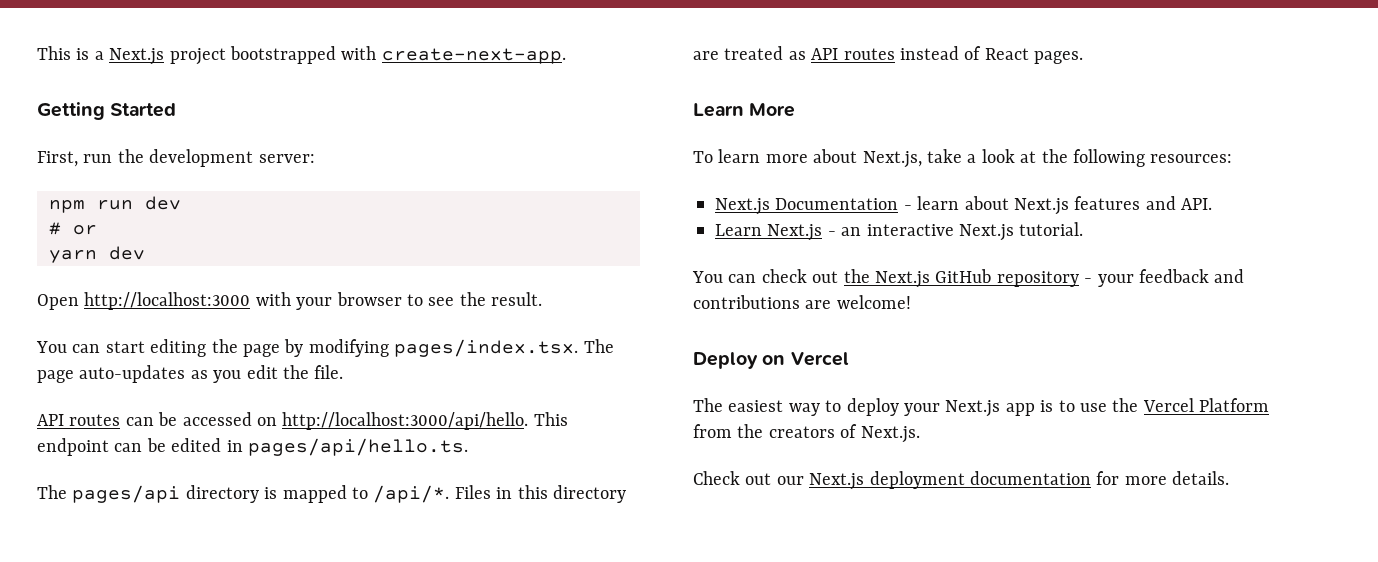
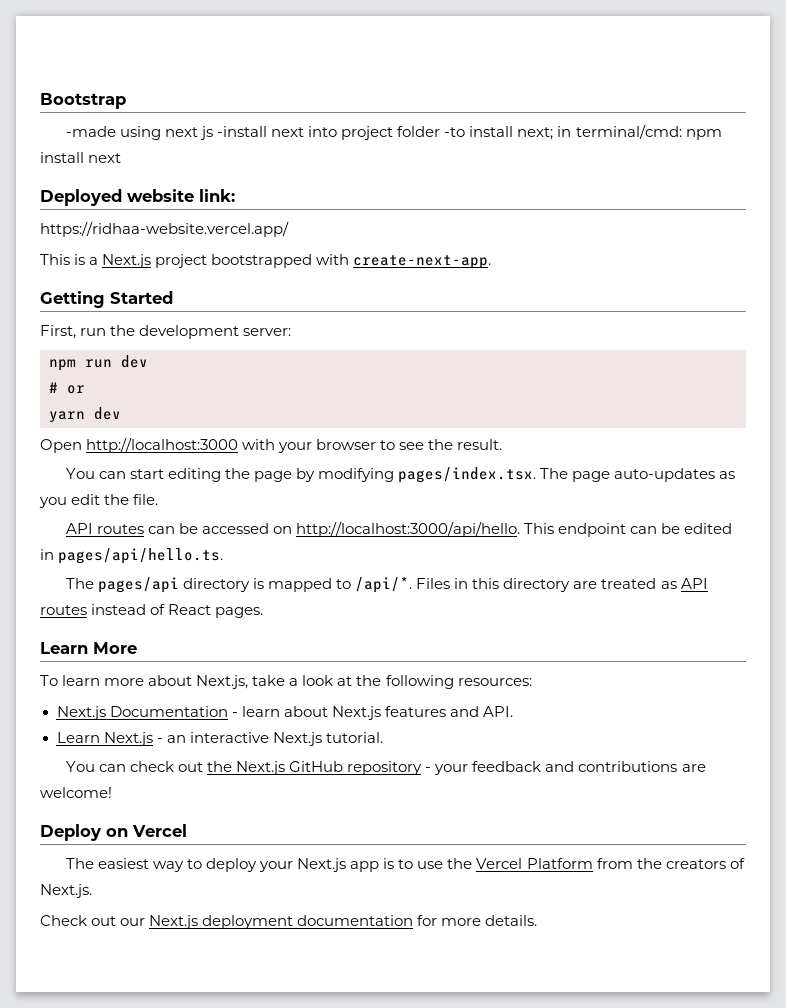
+ Bootstrap
+ -made using next js -install next into project folder -to install next; in terminal/cmd: npm install next
+ Deployed website link:
+ https://ridhaa-website.vercel.app/

